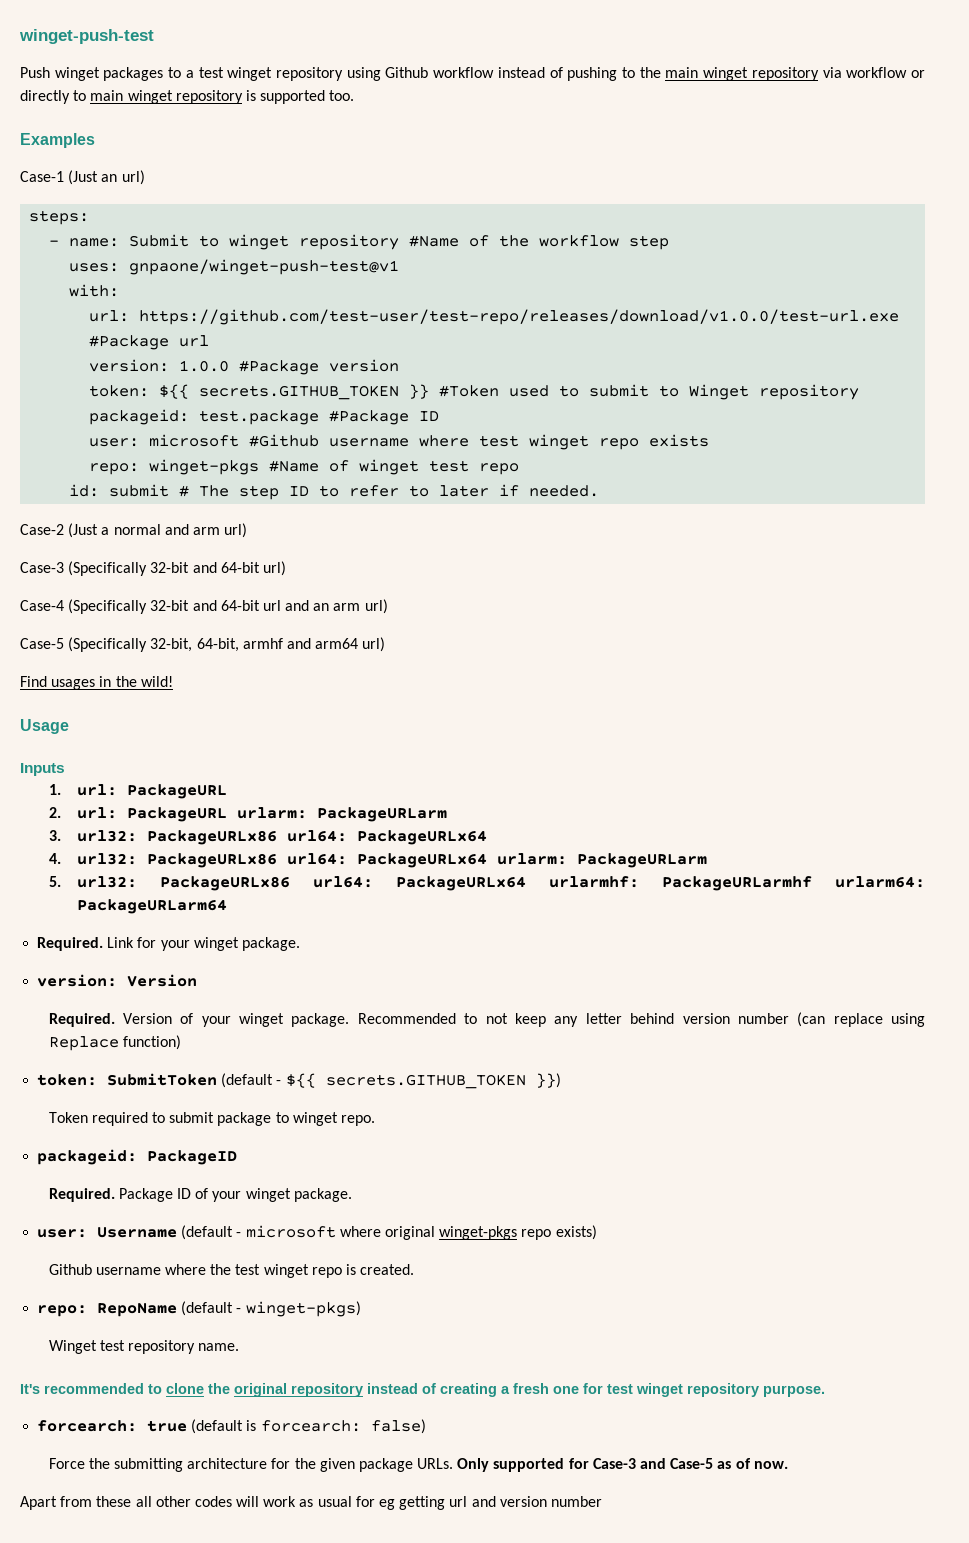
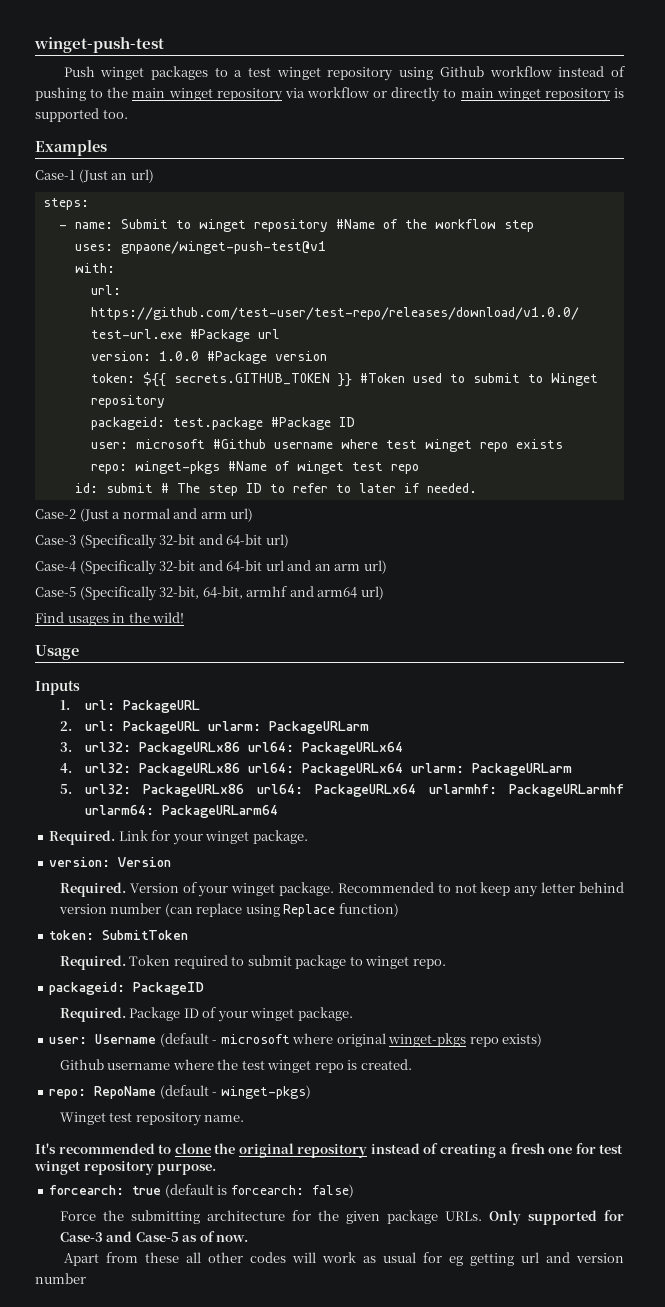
- token: SubmitToken (default - ${{ secrets.GITHUB_TOKEN }})
- Token required to submit package to winget repo.
+ token: SubmitToken
+ Required. Token required to submit package to winget repo.

